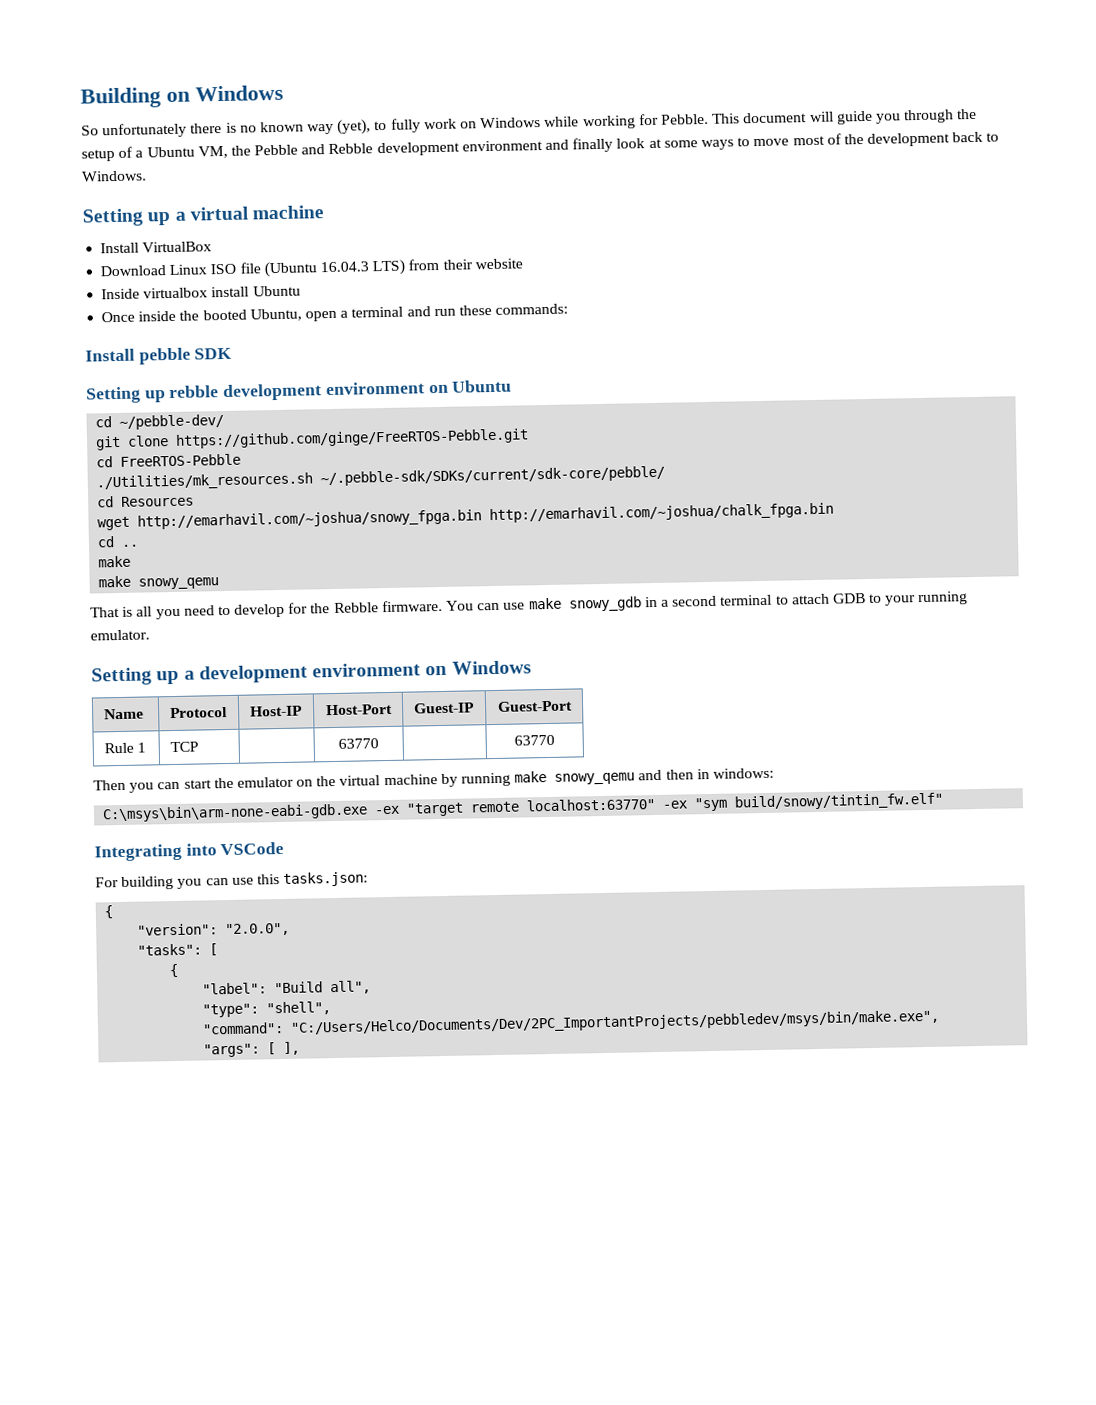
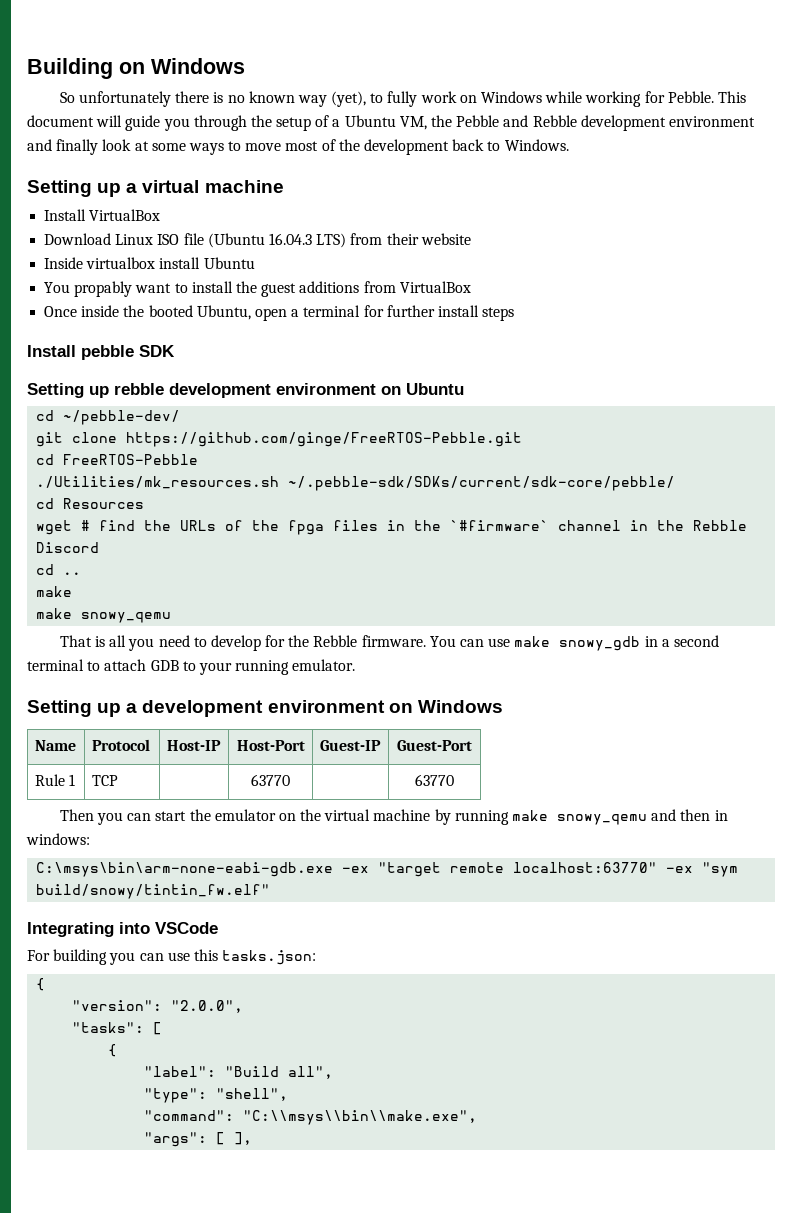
+ You propably want to install the guest additions from VirtualBox
- Once inside the booted Ubuntu, open a terminal and run these commands:
+ Once inside the booted Ubuntu, open a terminal for further install steps
- wget http://emarhavil.com/~joshua/snowy_fpga.bin http://emarhavil.com/~joshua/chalk_fpga.bin
+ wget # find the URLs of the fpga files in the `#firmware` channel in the Rebble Discord
- "command": "C:/Users/Helco/Documents/Dev/2PC_ImportantProjects/pebbledev/msys/bin/make.exe",
+ "command": "C:\\msys\\bin\\make.exe",

